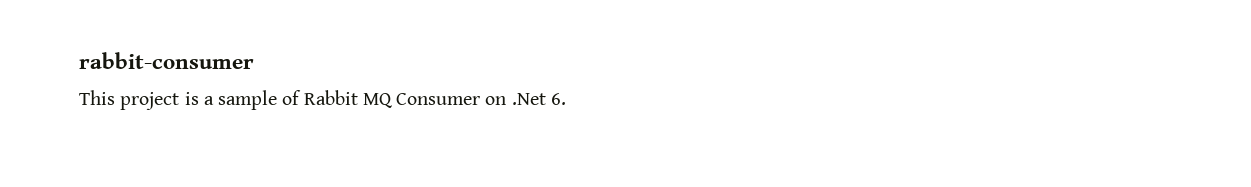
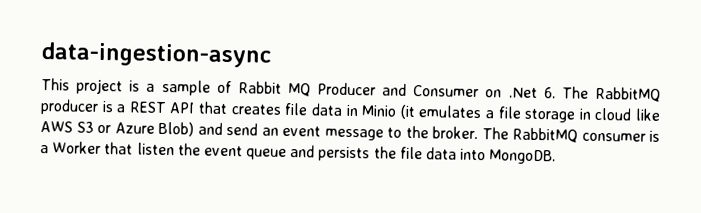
- rabbit-consumer
+ data-ingestion-async
- This project is a sample of Rabbit MQ Consumer on .Net 6.
+ This project is a sample of Rabbit MQ Producer and Consumer on .Net 6. The RabbitMQ producer is a REST API that creates file data in Minio (it emulates a file storage in cloud like AWS S3 or Azure Blob) and send an event message to the broker. The RabbitMQ consumer is a Worker that listen the event queue and persists the file data into MongoDB.

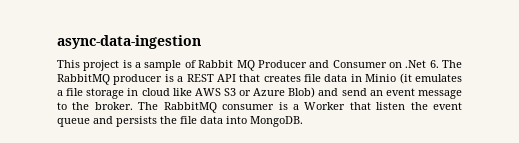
- data-ingestion-async
+ async-data-ingestion

